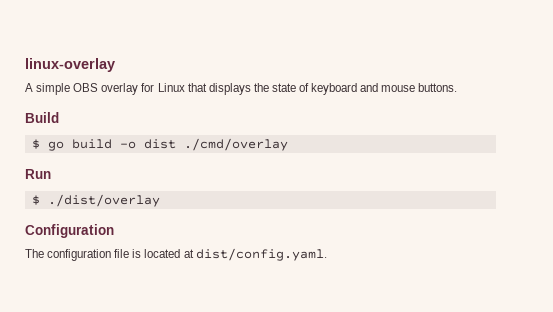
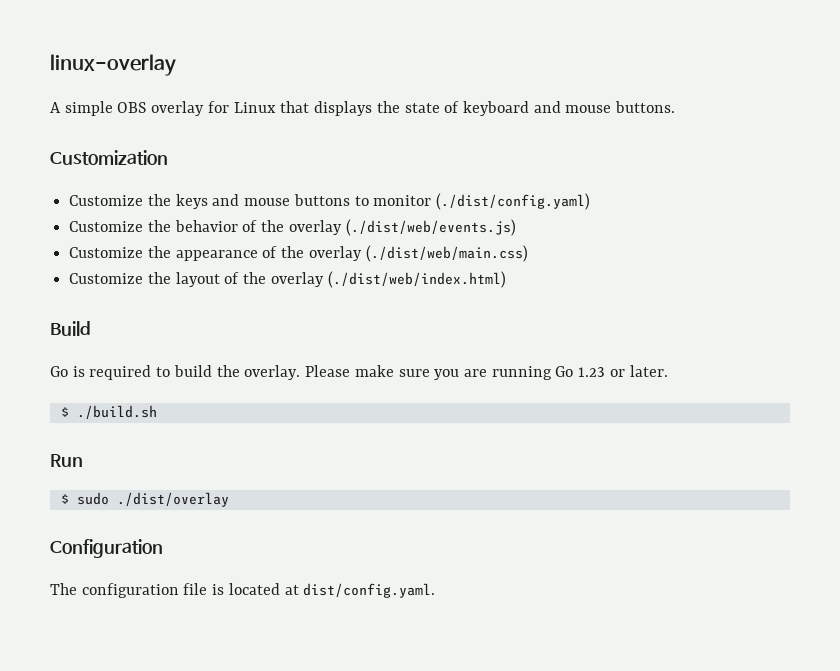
+ Customization
+ Customize the keys and mouse buttons to monitor (./dist/config.yaml)
+ Customize the behavior of the overlay (./dist/web/events.js)
+ Customize the appearance of the overlay (./dist/web/main.css)
+ Customize the layout of the overlay (./dist/web/index.html)
  Build
- $ go build -o dist ./cmd/overlay
+ Go is required to build the overlay. Please make sure you are running Go 1.23 or later.
+ $ ./build.sh
- $ ./dist/overlay
+ $ sudo ./dist/overlay

